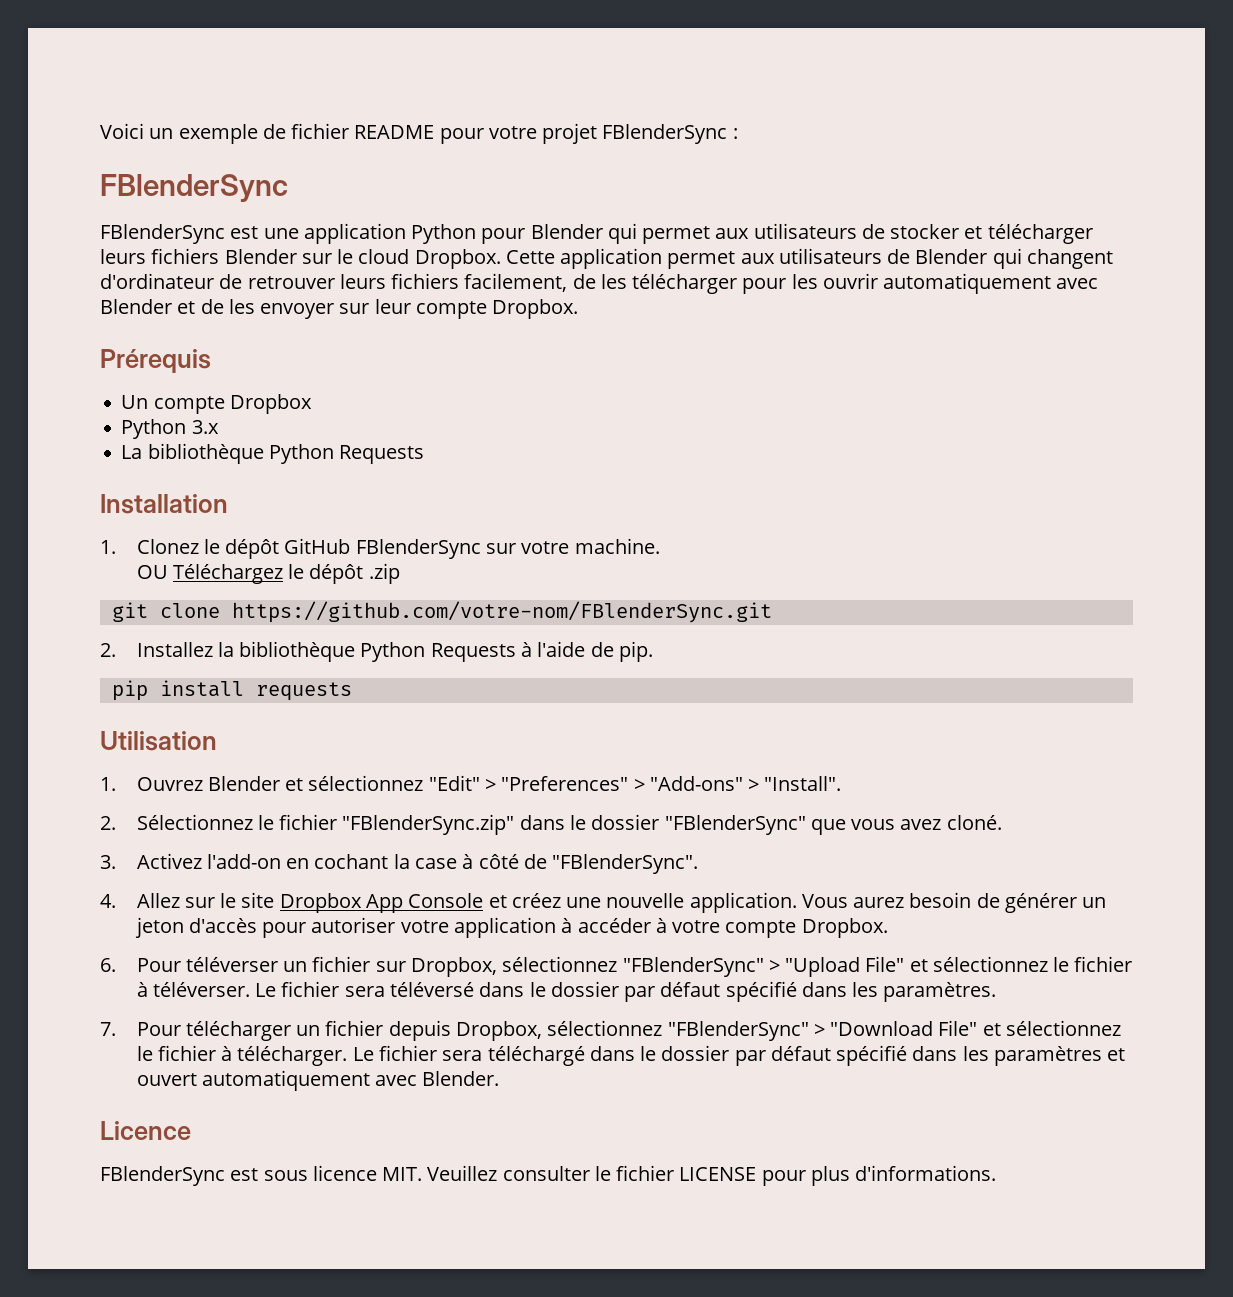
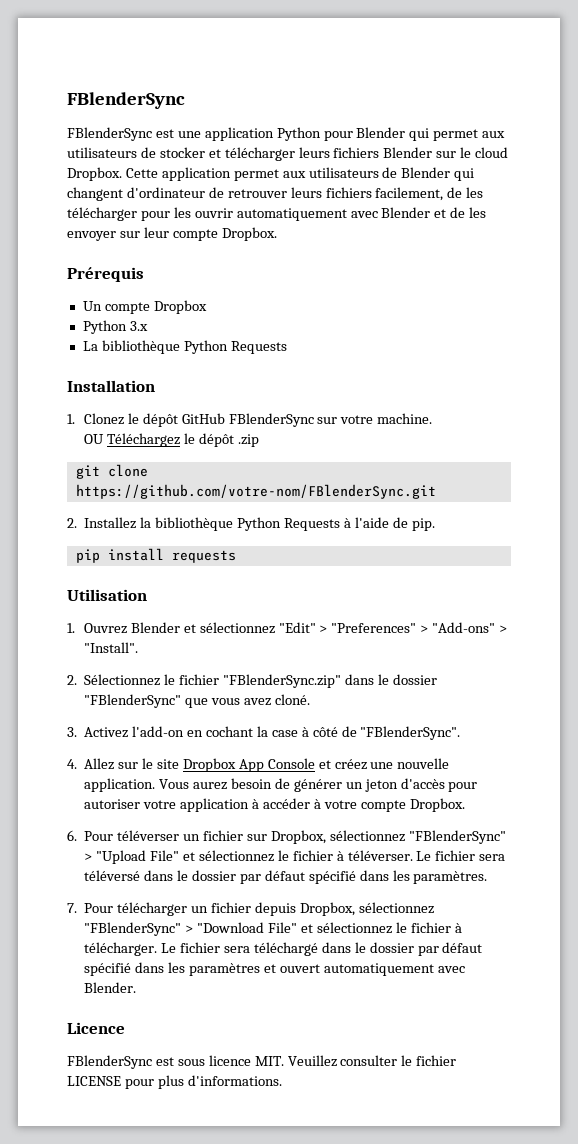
- Voici un exemple de fichier README pour votre projet FBlenderSync :

